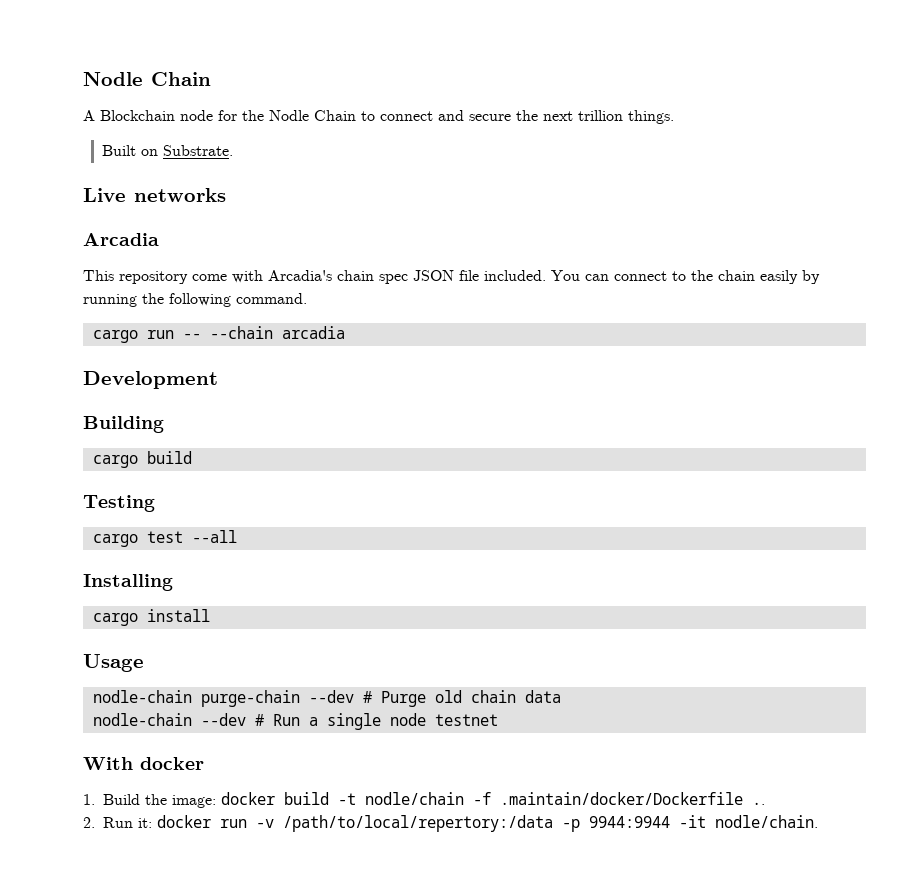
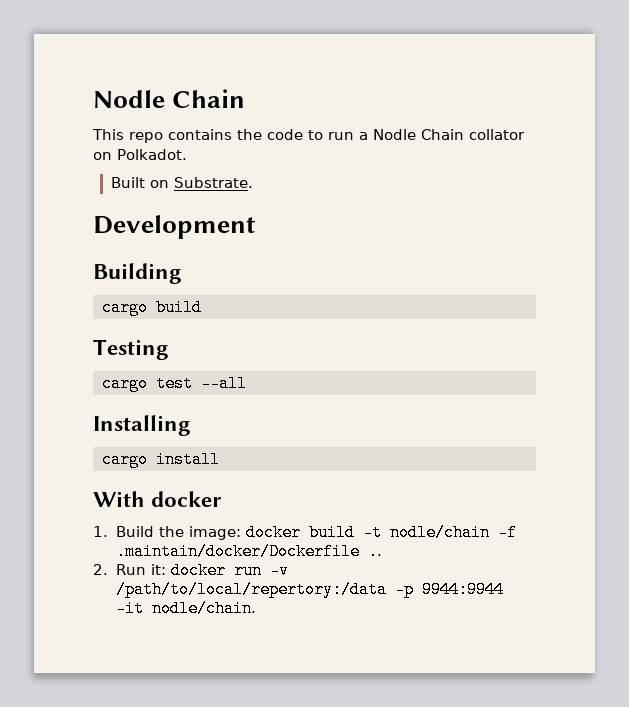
- A Blockchain node for the Nodle Chain to connect and secure the next trillion things.
+ This repo contains the code to run a Nodle Chain collator on Polkadot.
  Built on Substrate.
- Live networks
- Arcadia
- This repository come with Arcadia's chain spec JSON file included. You can connect to the chain easily by running the following command.
- cargo run -- --chain arcadia
- Usage
- nodle-chain purge-chain --dev # Purge old chain data
- nodle-chain --dev # Run a single node testnet

